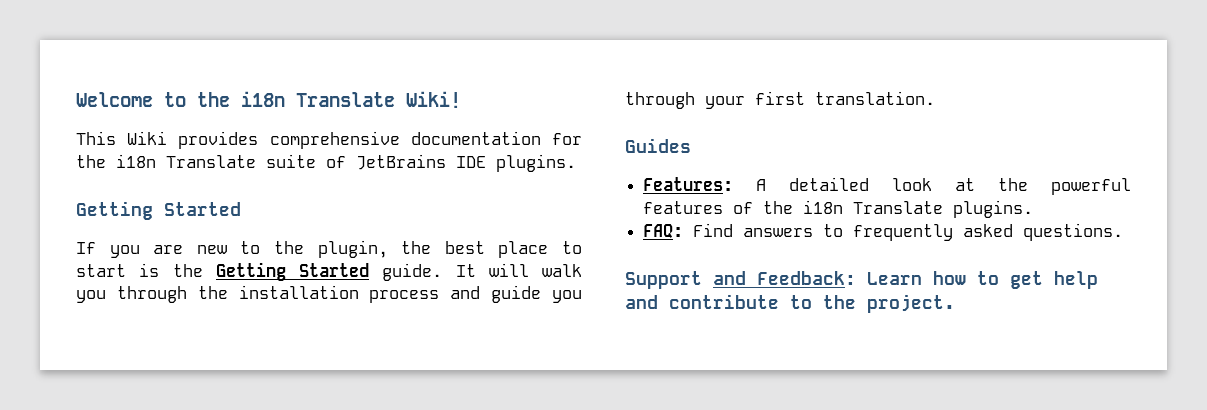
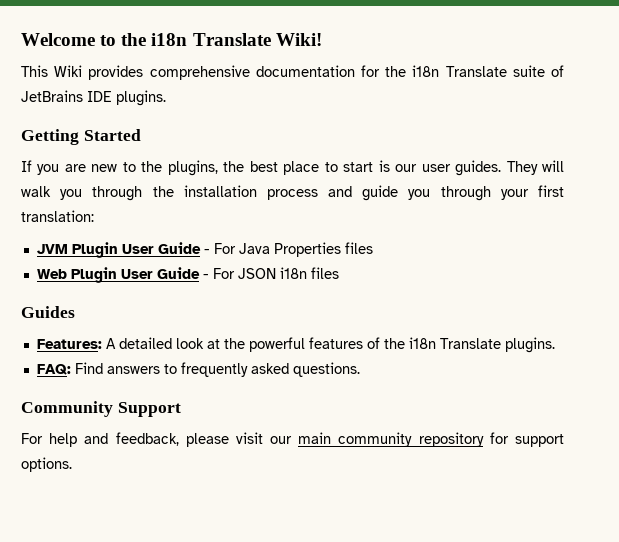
- If you are new to the plugin, the best place to start is the Getting Started guide. It will walk you through the installation process and guide you through your first translation.
+ If you are new to the plugins, the best place to start is our user guides. They will walk you through the installation process and guide you through your first translation:
+ JVM Plugin User Guide - For Java Properties files
+ Web Plugin User Guide - For JSON i18n files
- Support and Feedback: Learn how to get help and contribute to the project.
+ Community Support
+ For help and feedback, please visit our main community repository for support options.

